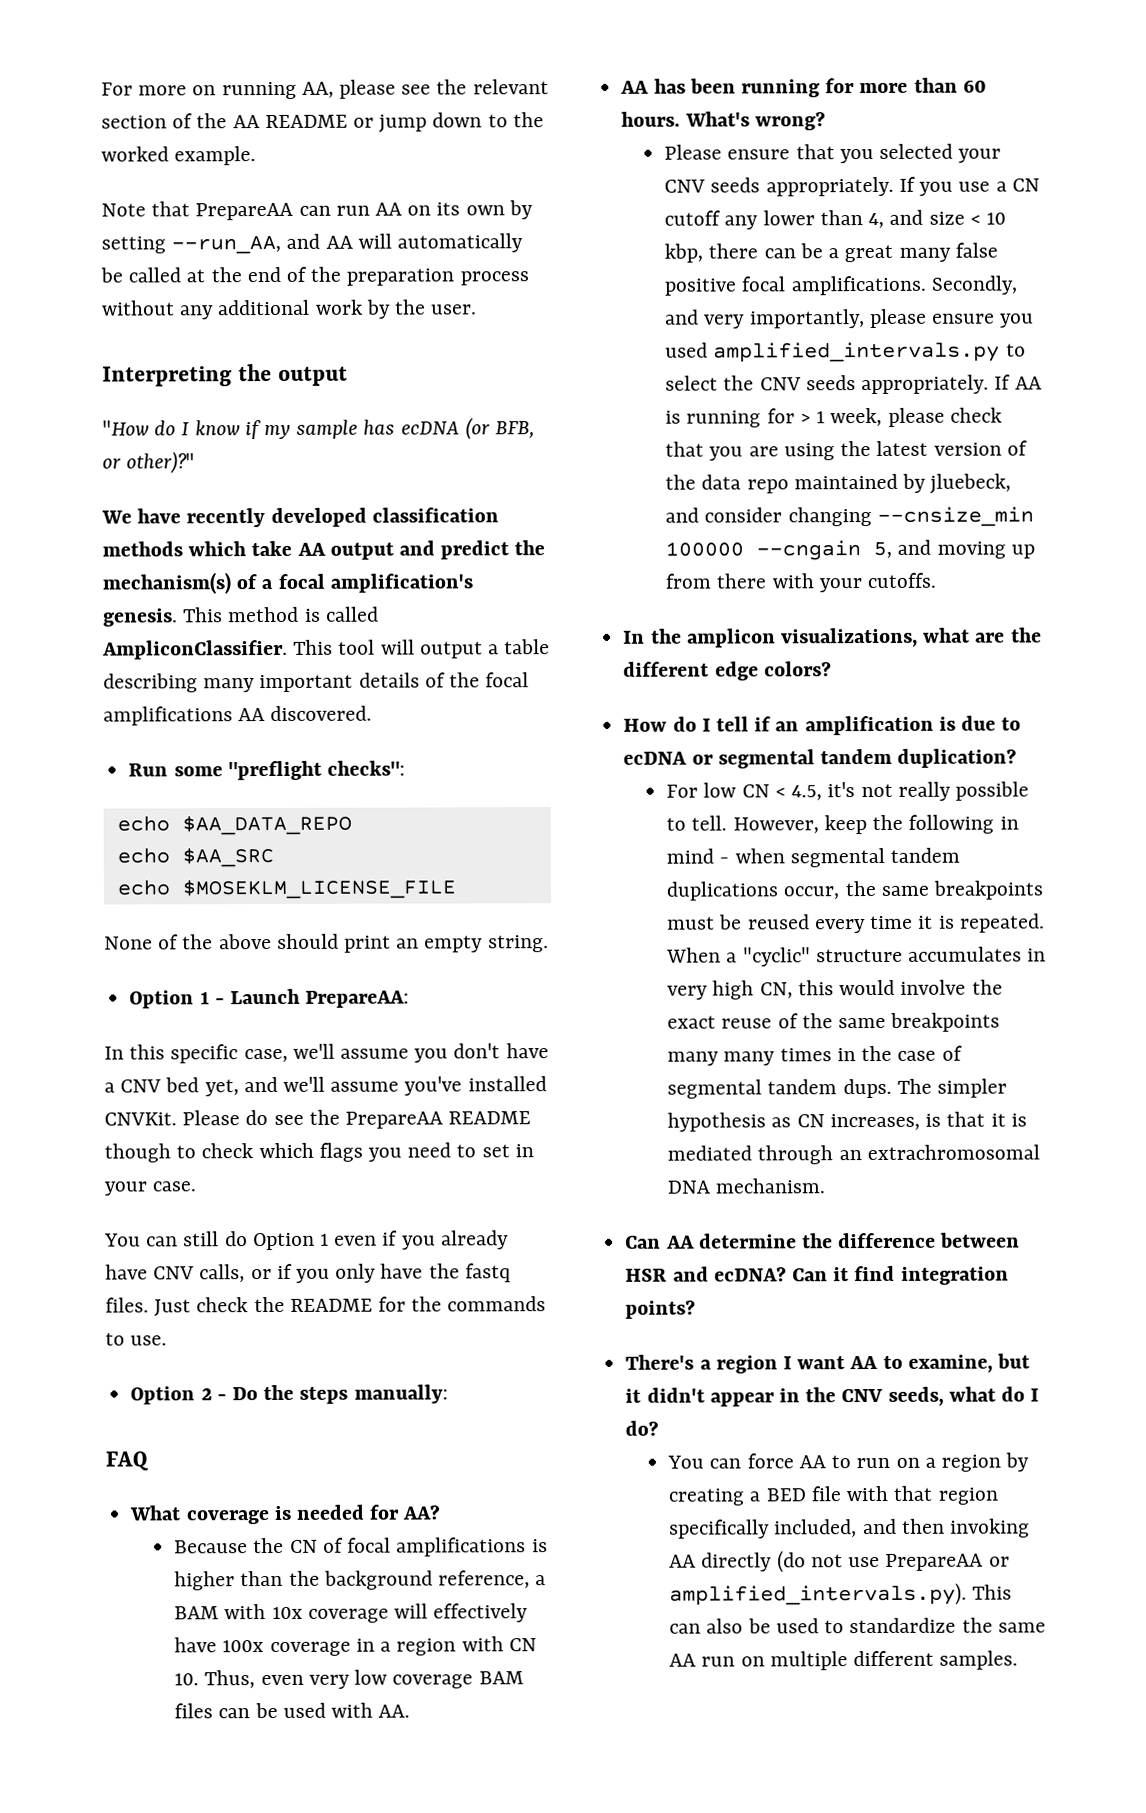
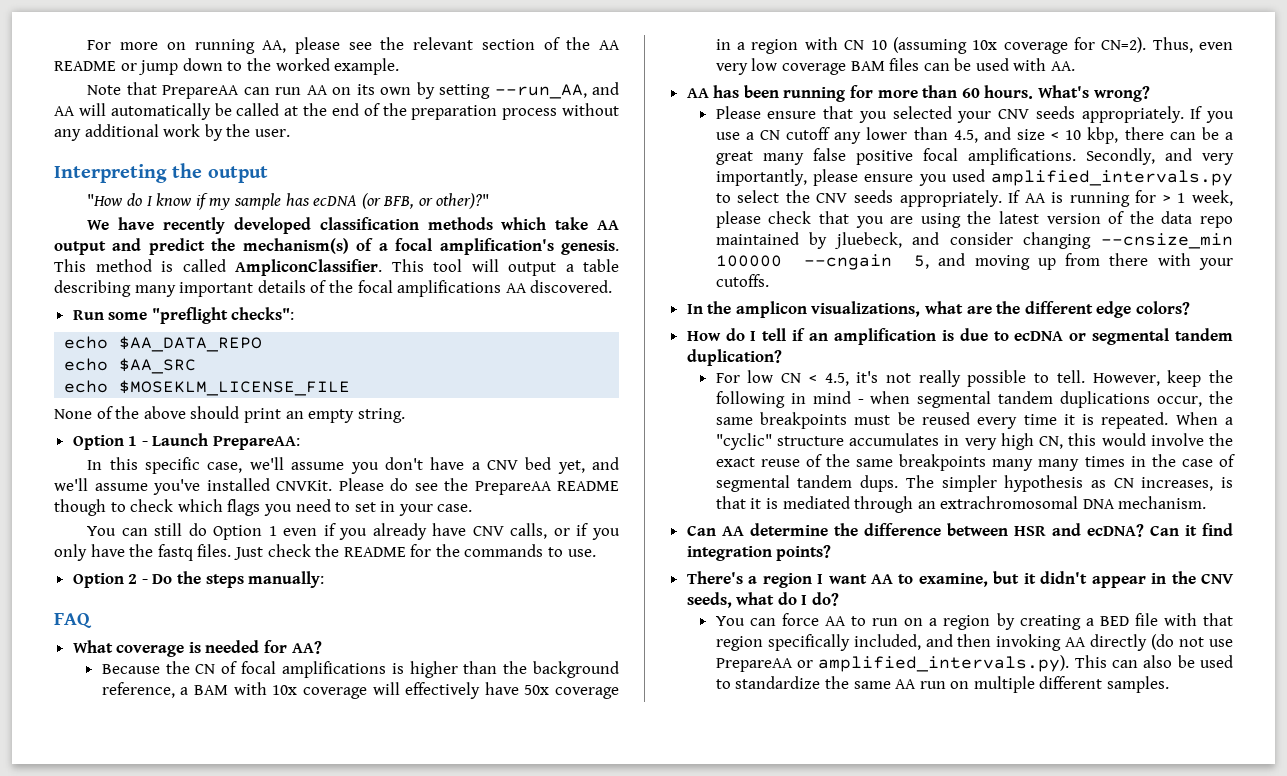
- Because the CN of focal amplifications is higher than the background reference, a BAM with 10x coverage will effectively have 100x coverage in a region with CN 10. Thus, even very low coverage BAM files can be used with AA.
+ Because the CN of focal amplifications is higher than the background reference, a BAM with 10x coverage will effectively have 50x coverage in a region with CN 10 (assuming 10x coverage for CN=2). Thus, even very low coverage BAM files can be used with AA.
- If you use a CN cutoff any lower than 4, and size < 10 kbp, there can be a great many false positive focal amplifications.
+ If you use a CN cutoff any lower than 4.5, and size < 10 kbp, there can be a great many false positive focal amplifications.

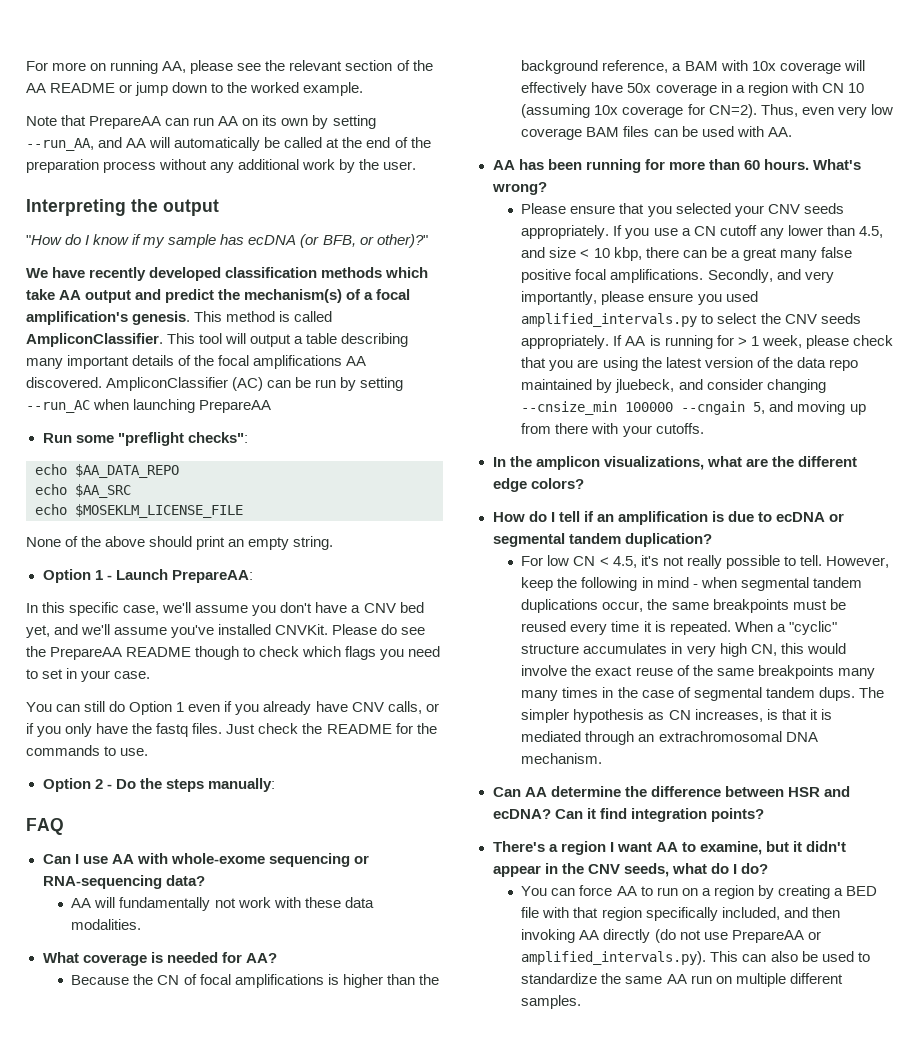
+ AmpliconClassifier (AC) can be run by setting --run_AC when launching PrepareAA
+ Can I use AA with whole-exome sequencing or RNA-sequencing data?
+ AA will fundamentally not work with these data modalities.

